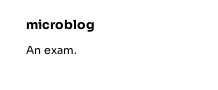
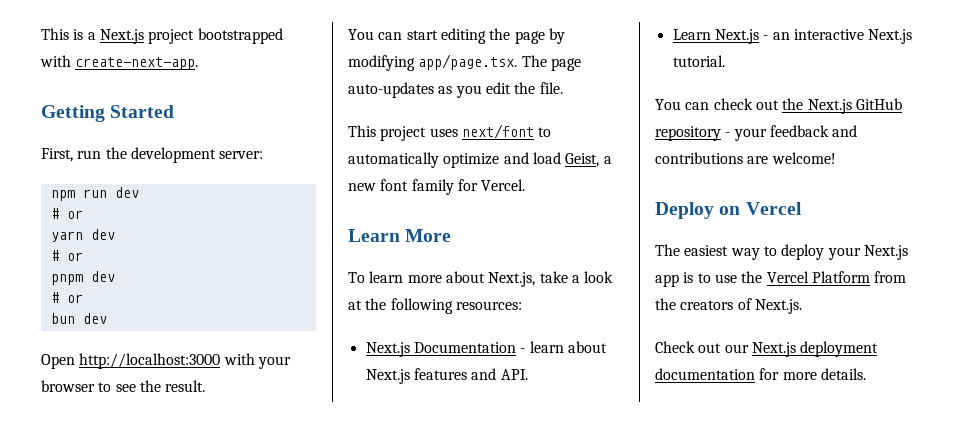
- microblog
- An exam.
+ This is a Next.js project bootstrapped with create-next-app.
+ Getting Started
+ First, run the development server:
+ npm run dev
+ # or
+ yarn dev
+ # or
+ pnpm dev
+ # or
+ bun dev
+ Open http://localhost:3000 with your browser to see the result.
+ You can start editing the page by modifying app/page.tsx. The page auto-updates as you edit the file.
+ This project uses next/font to automatically optimize and load Geist, a new font family for Vercel.
+ Learn More
+ To learn more about Next.js, take a look at the following resources:
+ Next.js Documentation - learn about Next.js features and API.
+ Learn Next.js - an interactive Next.js tutorial.
+ You can check out the Next.js GitHub repository - your feedback and contributions are welcome!
+ Deploy on Vercel
+ The easiest way to deploy your Next.js app is to use the Vercel Platform from the creators of Next.js.
+ Check out our Next.js deployment documentation for more details.

